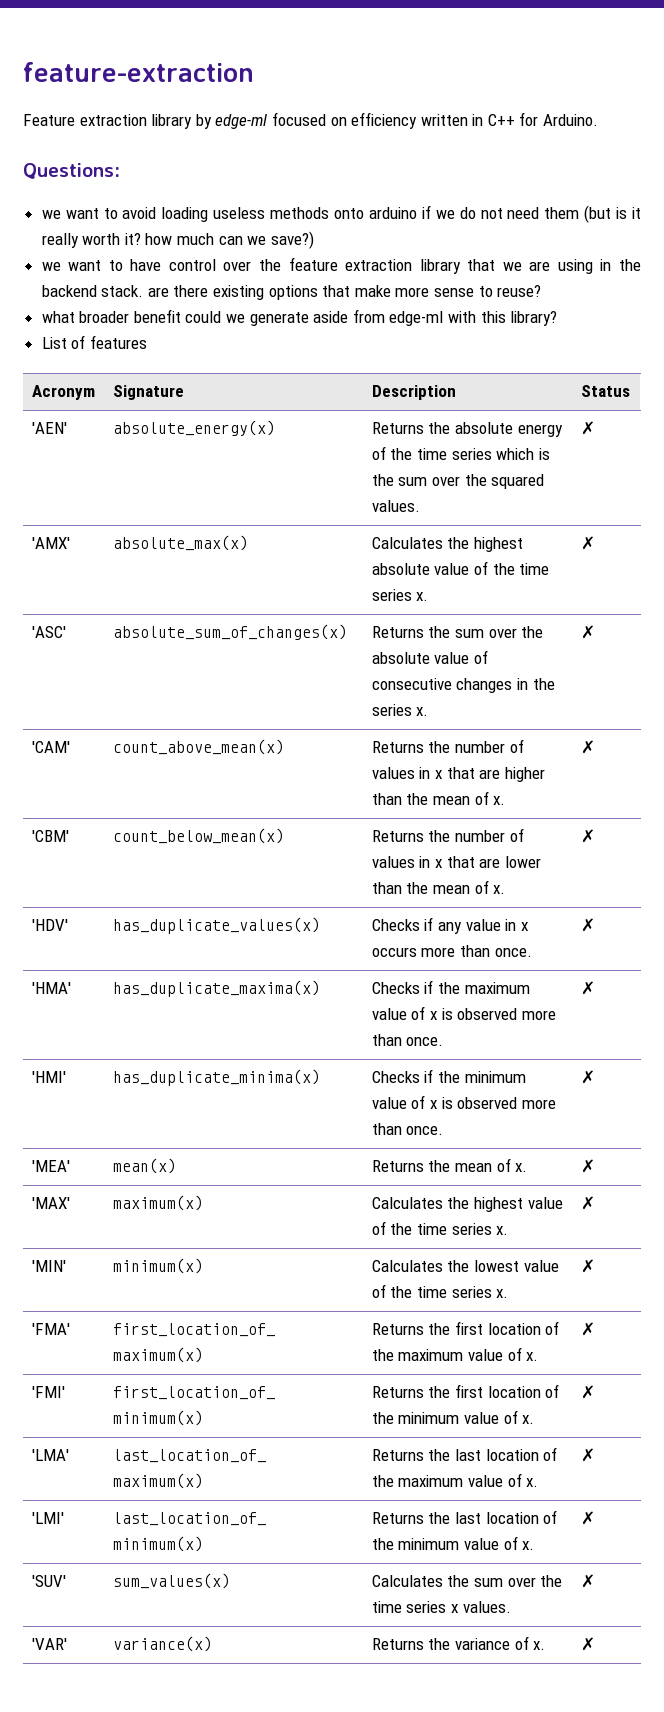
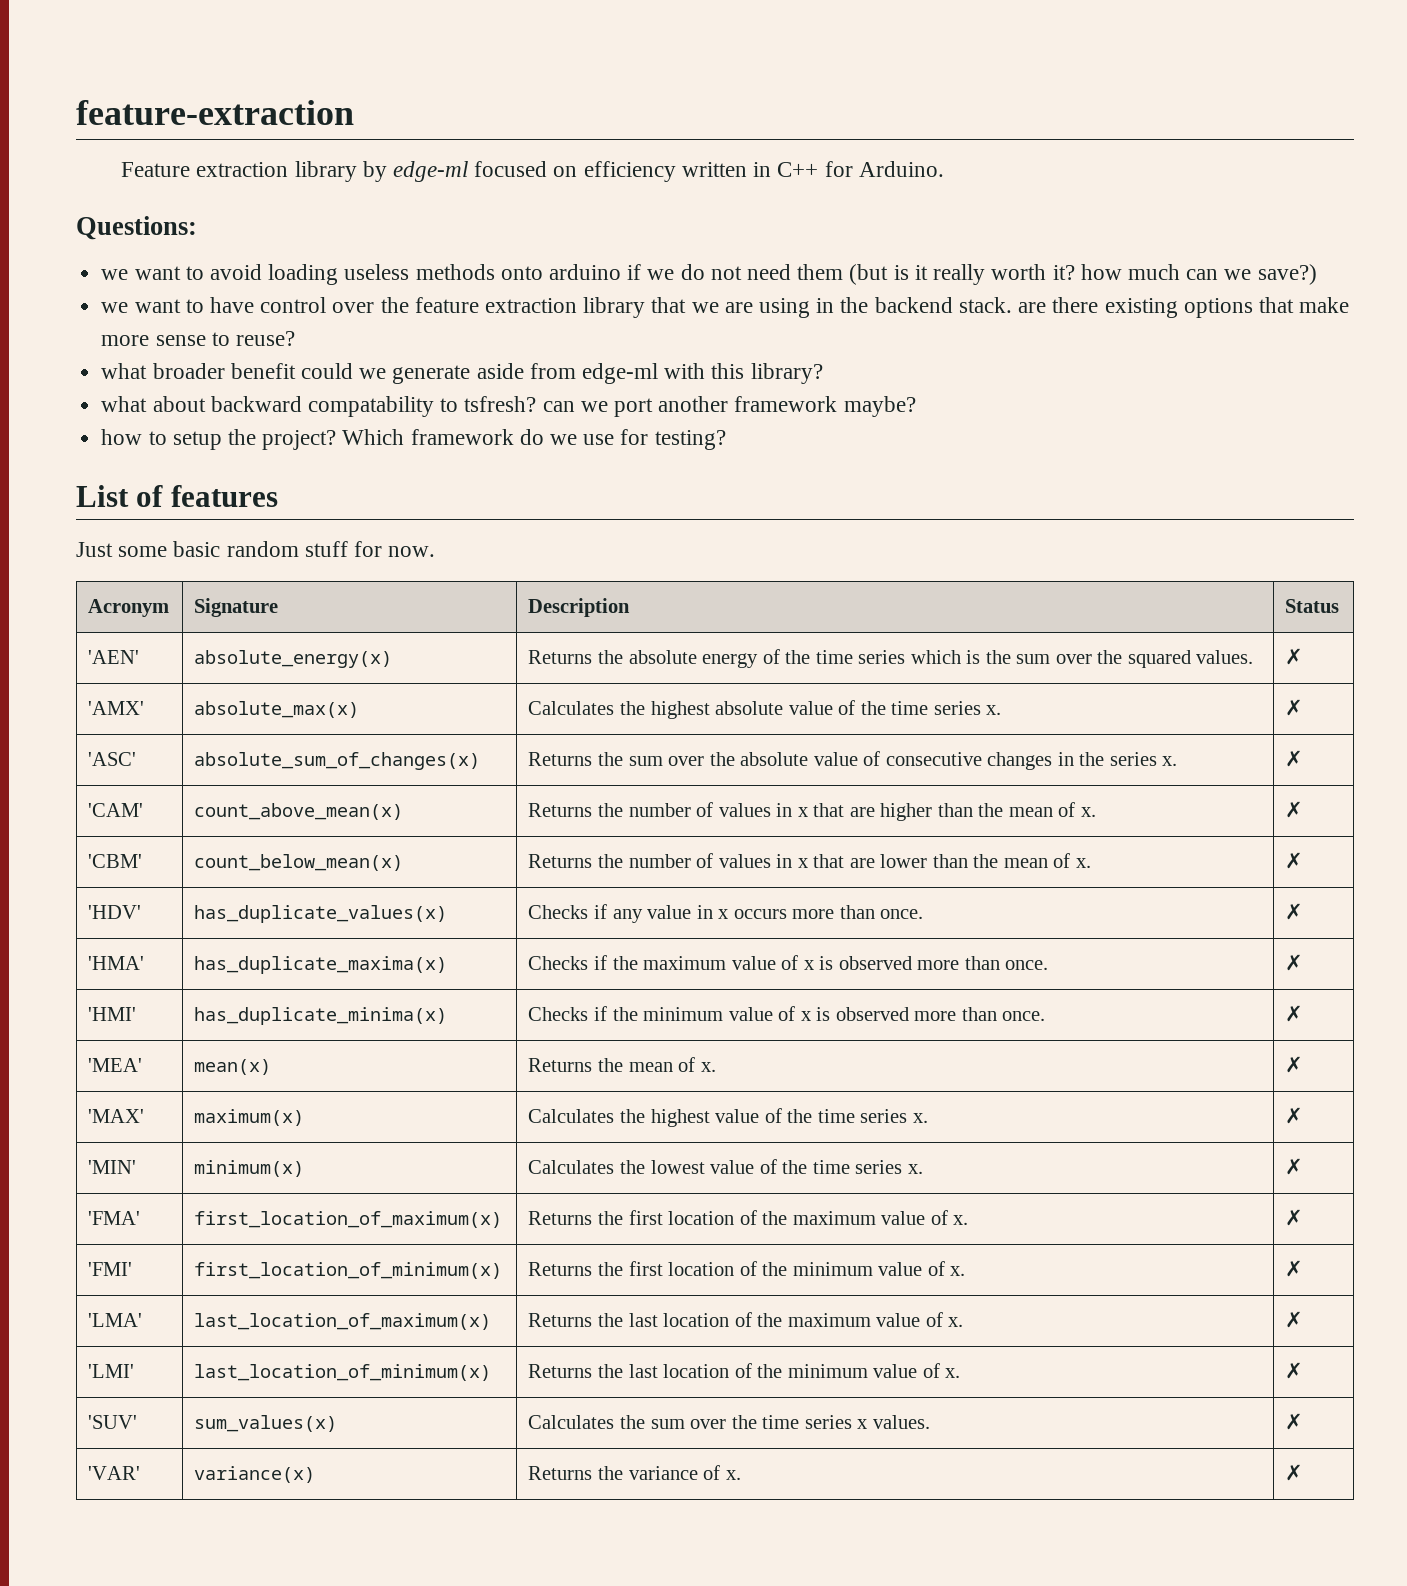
+ what about backward compatability to tsfresh? can we port another framework maybe?
+ how to setup the project? Which framework do we use for testing?
  List of features
+ Just some basic random stuff for now.

